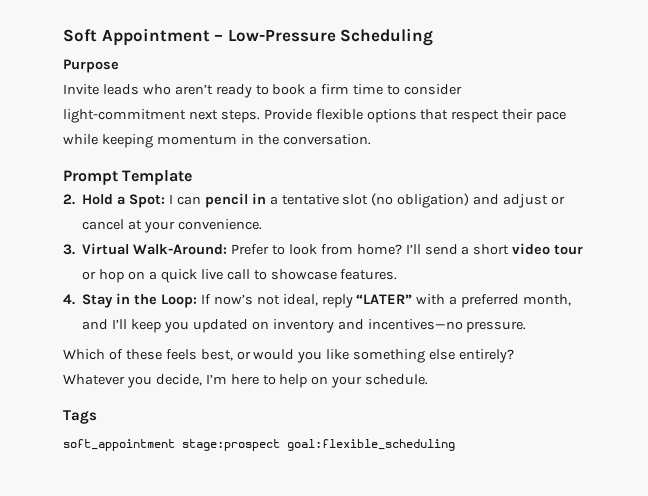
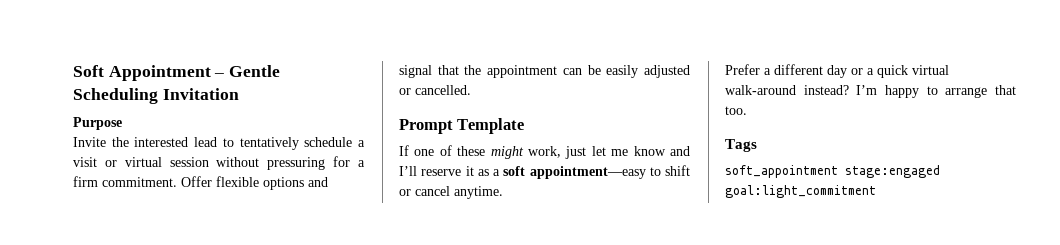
- Soft Appointment – Low-Pressure Scheduling
+ Soft Appointment – Gentle Scheduling Invitation
- Invite leads who aren’t ready to book a firm time to consider light-commitment next steps. Provide flexible options that respect their pace while keeping momentum in the conversation.
+ Invite the interested lead to tentatively schedule a visit or virtual session without pressuring for a firm commitment. Offer flexible options and signal that the appointment can be easily adjusted or cancelled.
  Prompt Template
- 2. Hold a Spot: I can pencil in a tentative slot (no obligation) and adjust or cancel at your convenience.
- 3. Virtual Walk-Around: Prefer to look from home? I’ll send a short video tour or hop on a quick live call to showcase features.
- 4. Stay in the Loop: If now’s not ideal, reply “LATER” with a preferred month, and I’ll keep you updated on inventory and incentives—no pressure.
- Which of these feels best, or would you like something else entirely?
- Whatever you decide, I’m here to help on your schedule.
+ If one of these might work, just let me know and I’ll reserve it as a soft appointment—easy to shift or cancel anytime.
+ Prefer a different day or a quick virtual walk-around instead? I’m happy to arrange that too.
- soft_appointment stage:prospect goal:flexible_scheduling
+ soft_appointment stage:engaged goal:light_commitment

